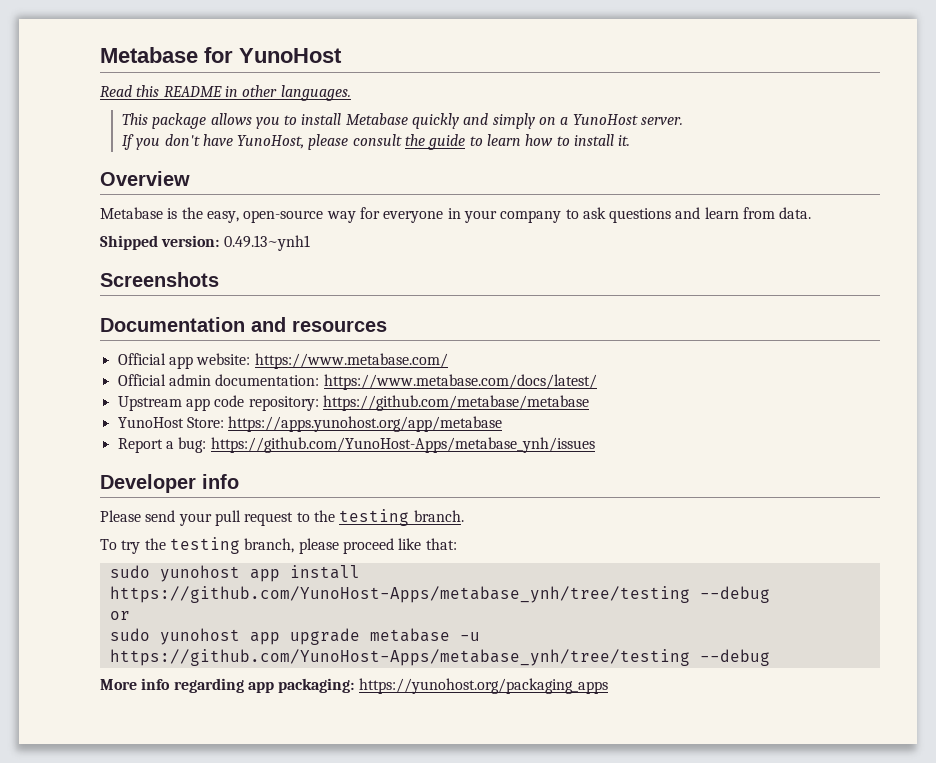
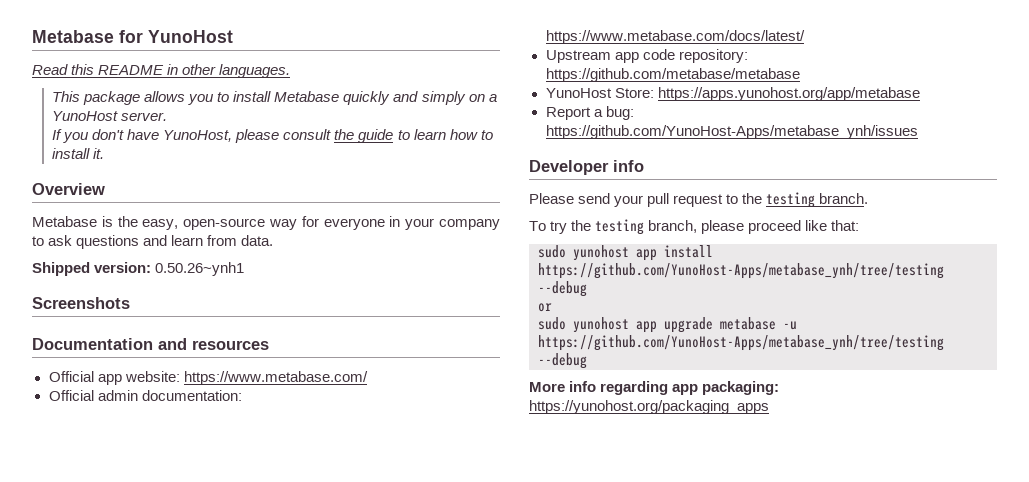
- Shipped version: 0.49.13~ynh1
+ Shipped version: 0.50.26~ynh1

